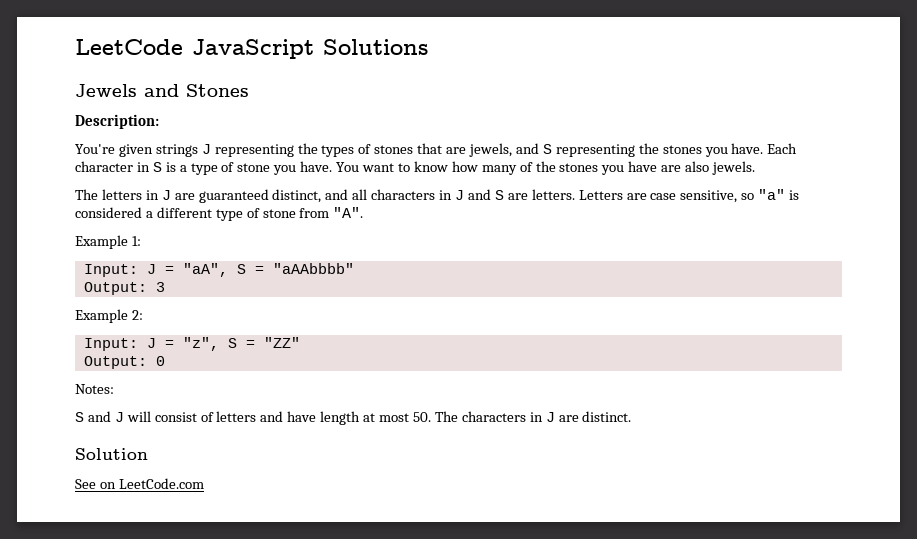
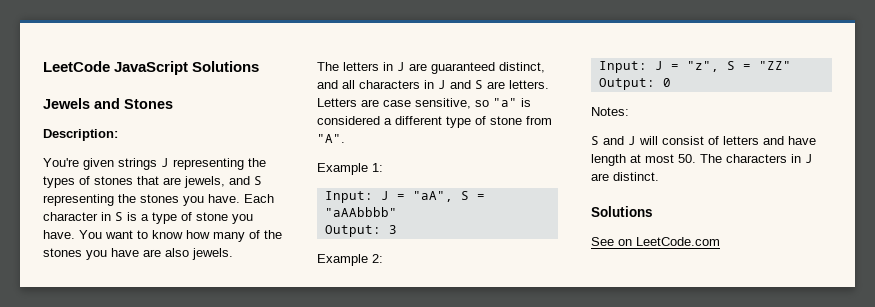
  S and J will consist of letters and have length at most 50. The characters in J are distinct.
- Solution
+ Solutions

